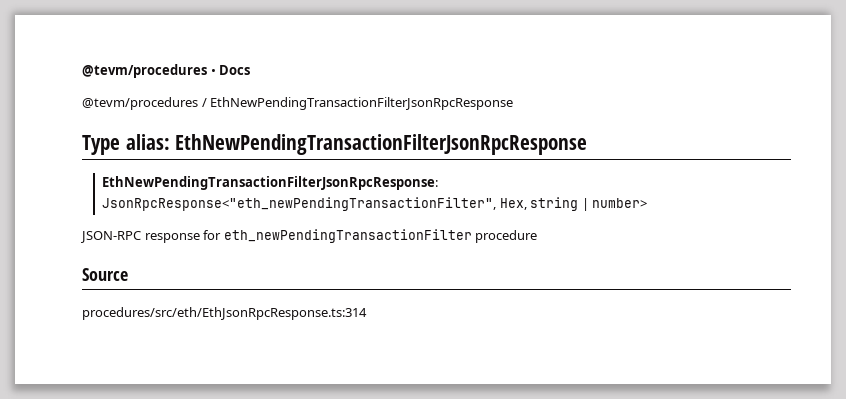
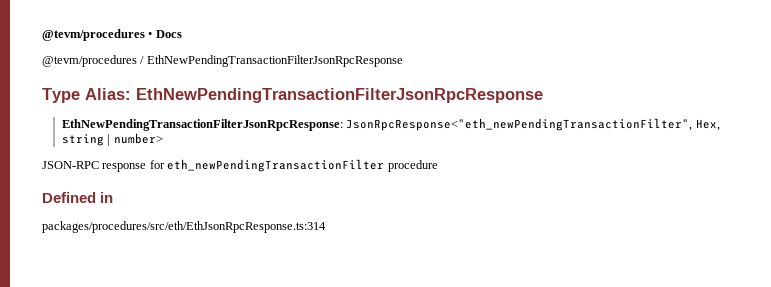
- Type alias: EthNewPendingTransactionFilterJsonRpcResponse
+ Type Alias: EthNewPendingTransactionFilterJsonRpcResponse
- Source
- procedures/src/eth/EthJsonRpcResponse.ts:314
+ Defined in
+ packages/procedures/src/eth/EthJsonRpcResponse.ts:314

